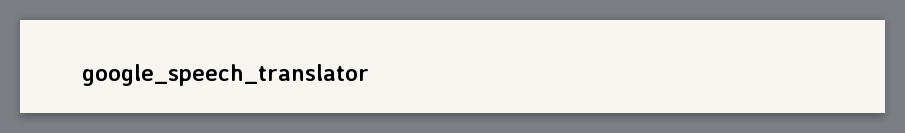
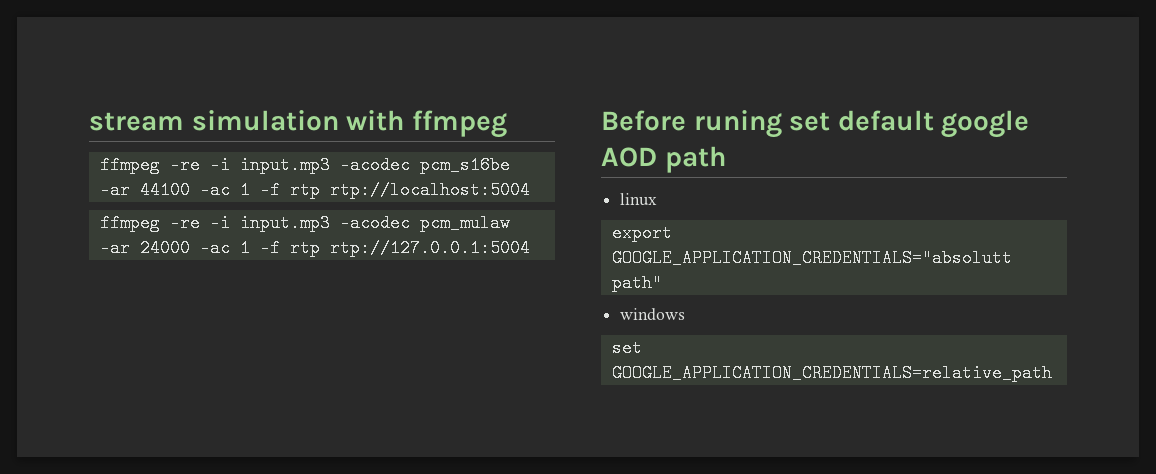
- google_speech_translator
+ stream simulation with ffmpeg
+ ffmpeg -re -i input.mp3 -acodec pcm_s16be -ar 44100 -ac 1 -f rtp rtp://localhost:5004
+ ffmpeg -re -i input.mp3 -acodec pcm_mulaw -ar 24000 -ac 1 -f rtp rtp://127.0.0.1:5004
+ Before runing set default google AOD path
+ linux
+ export GOOGLE_APPLICATION_CREDENTIALS="absolutt path"
+ windows
+ set GOOGLE_APPLICATION_CREDENTIALS=relative_path

